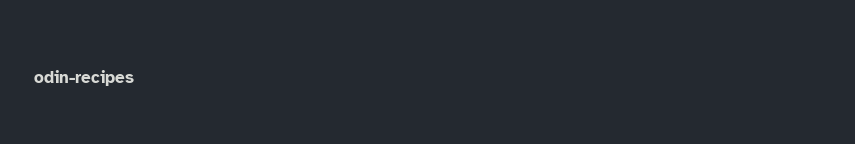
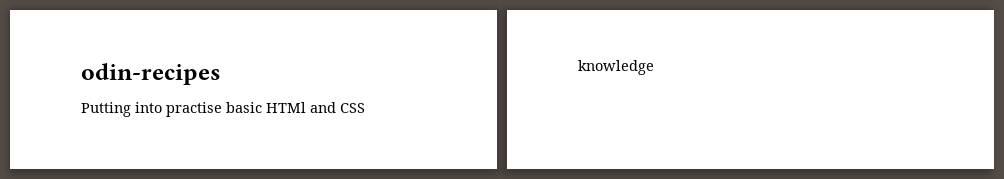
+ Putting into practise basic HTMl and CSS knowledge

